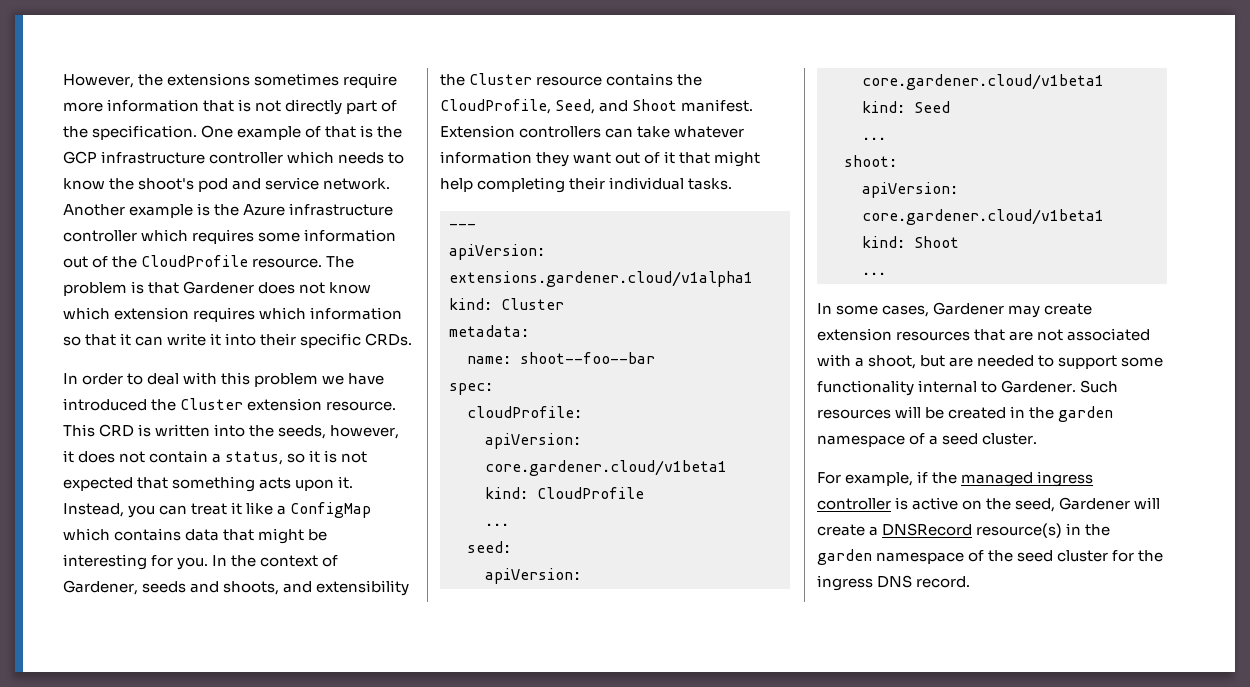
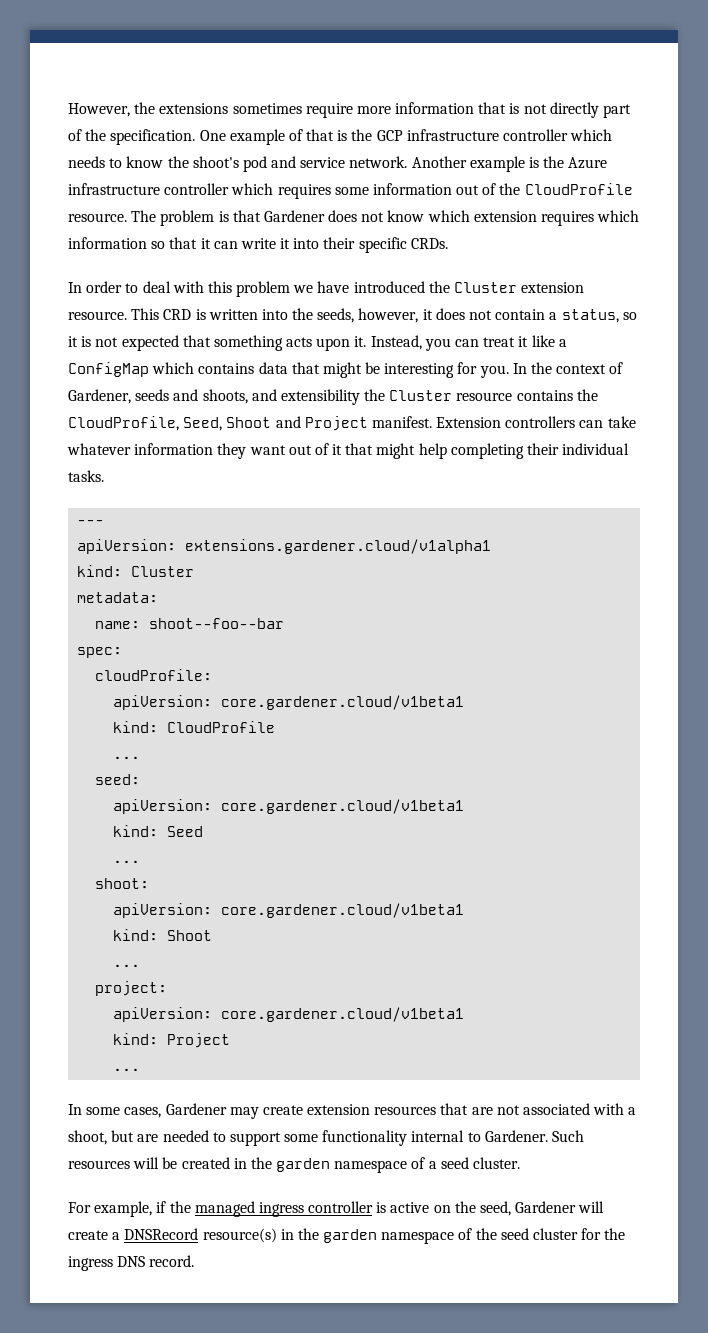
- In the context of Gardener, seeds and shoots, and extensibility the Cluster resource contains the CloudProfile, Seed, and Shoot manifest.
+ In the context of Gardener, seeds and shoots, and extensibility the Cluster resource contains the CloudProfile, Seed, Shoot and Project manifest.
+ project:
+ apiVersion: core.gardener.cloud/v1beta1
+ kind: Project
+ ...

